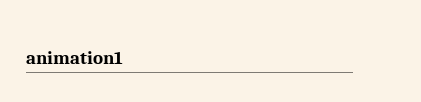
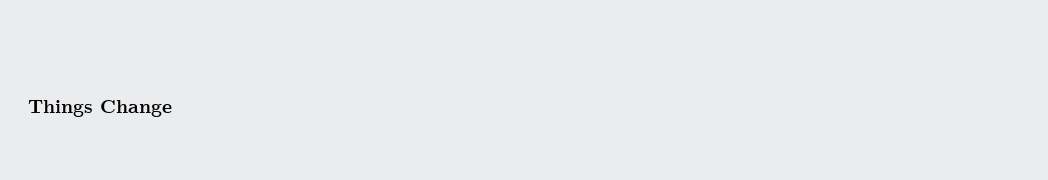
- animation1
+ Things Change

